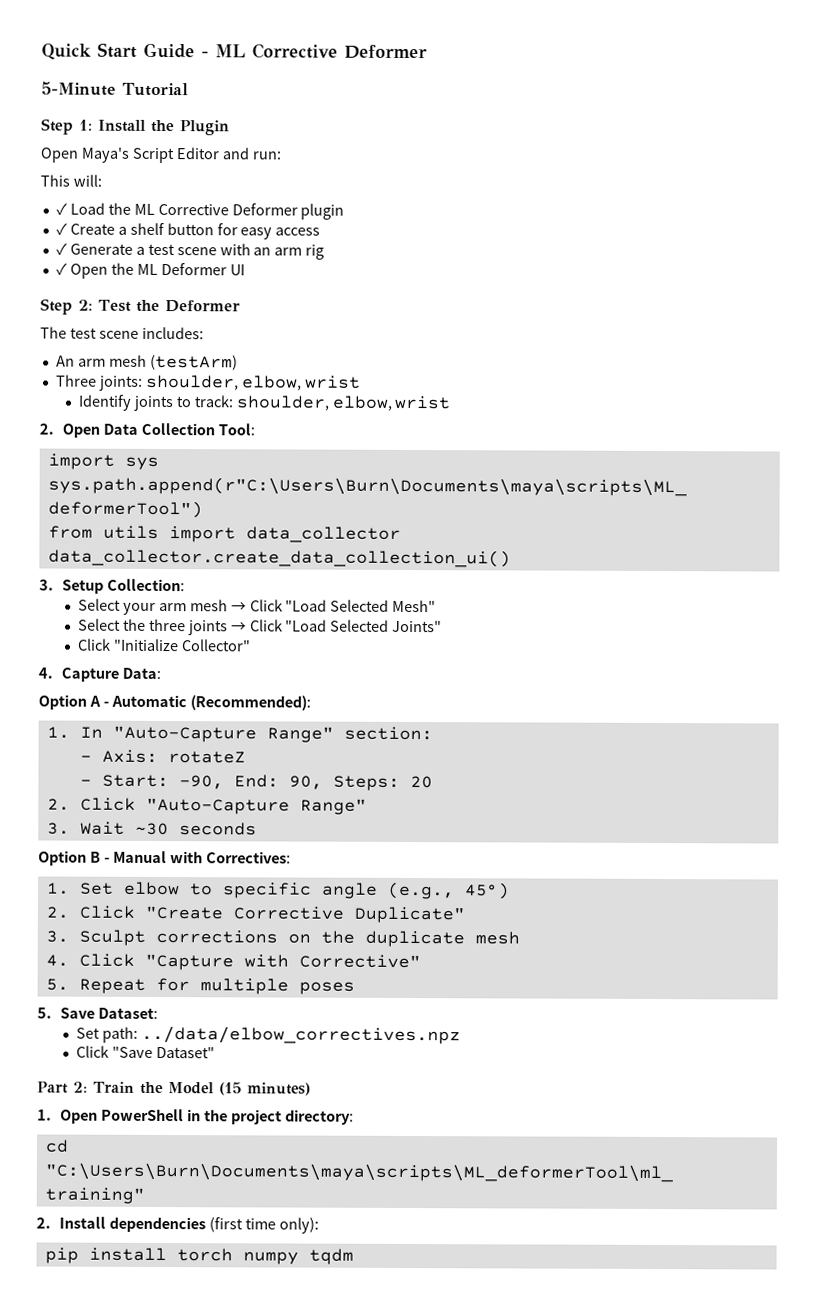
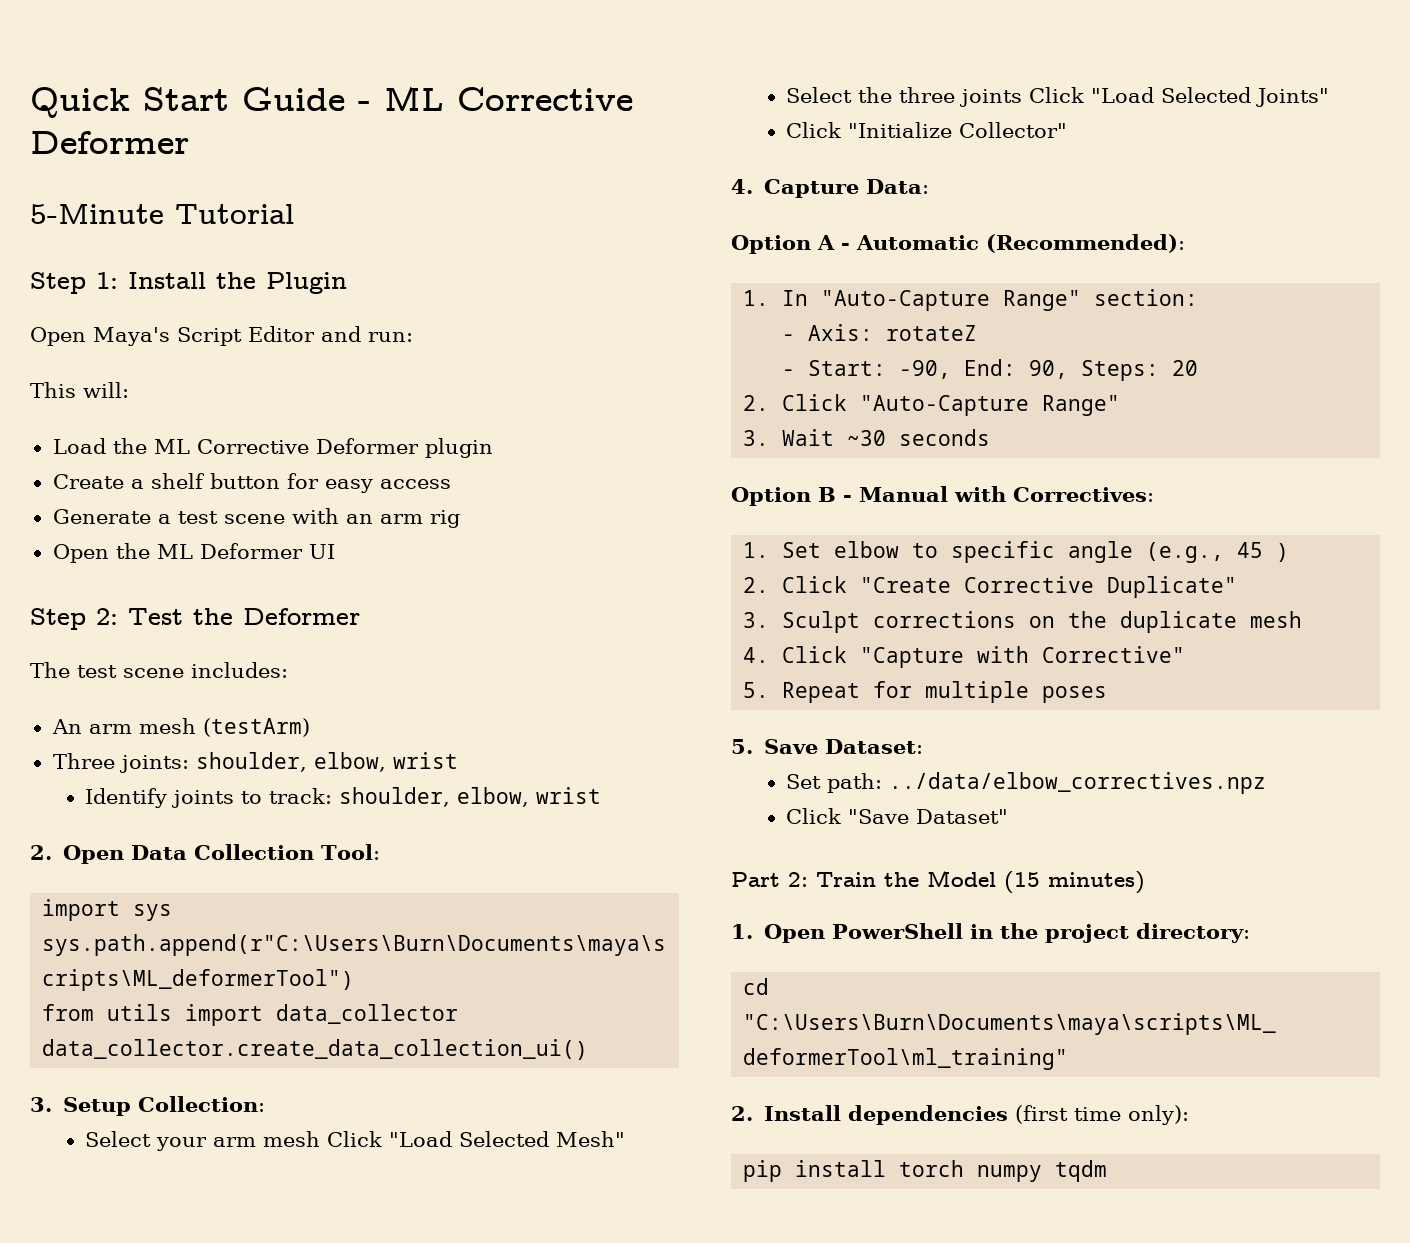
- ✓ Load the ML Corrective Deformer plugin
+ Load the ML Corrective Deformer plugin
- ✓ Create a shelf button for easy access
+ Create a shelf button for easy access
- ✓ Generate a test scene with an arm rig
+ Generate a test scene with an arm rig
- ✓ Open the ML Deformer UI
+ Open the ML Deformer UI
- Select your arm mesh → Click "Load Selected Mesh"
+ Select your arm mesh Click "Load Selected Mesh"
- Select the three joints → Click "Load Selected Joints"
+ Select the three joints Click "Load Selected Joints"
- 1. Set elbow to specific angle (e.g., 45°)
+ 1. Set elbow to specific angle (e.g., 45 )

